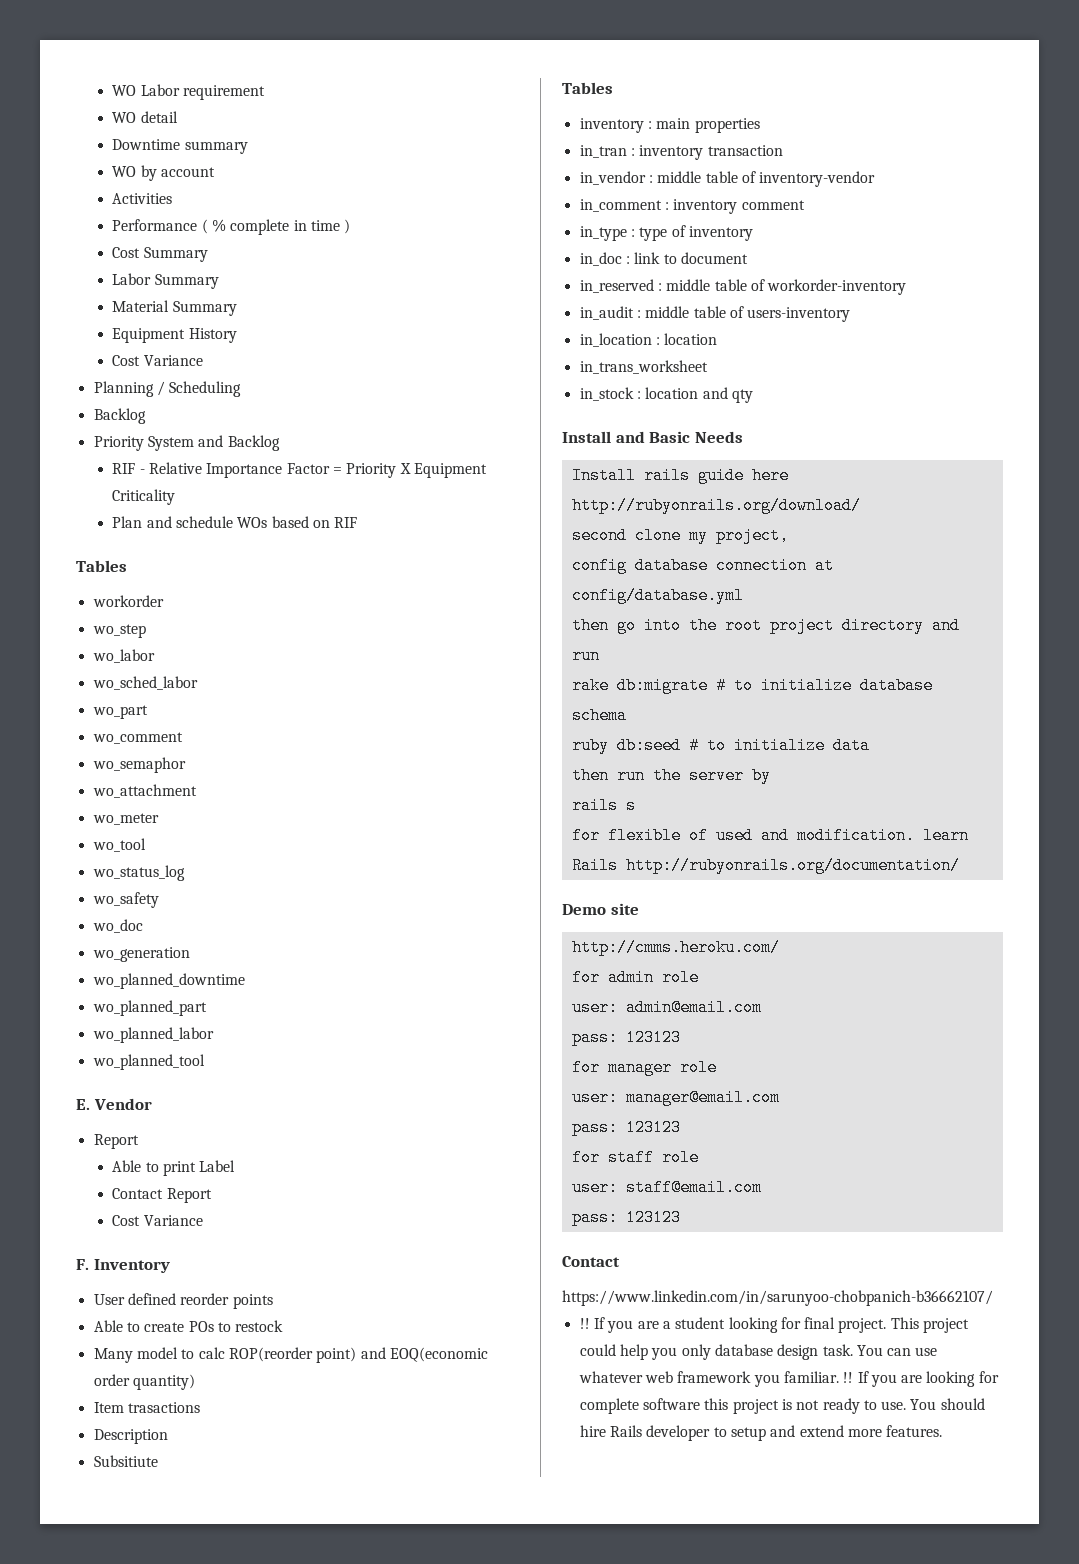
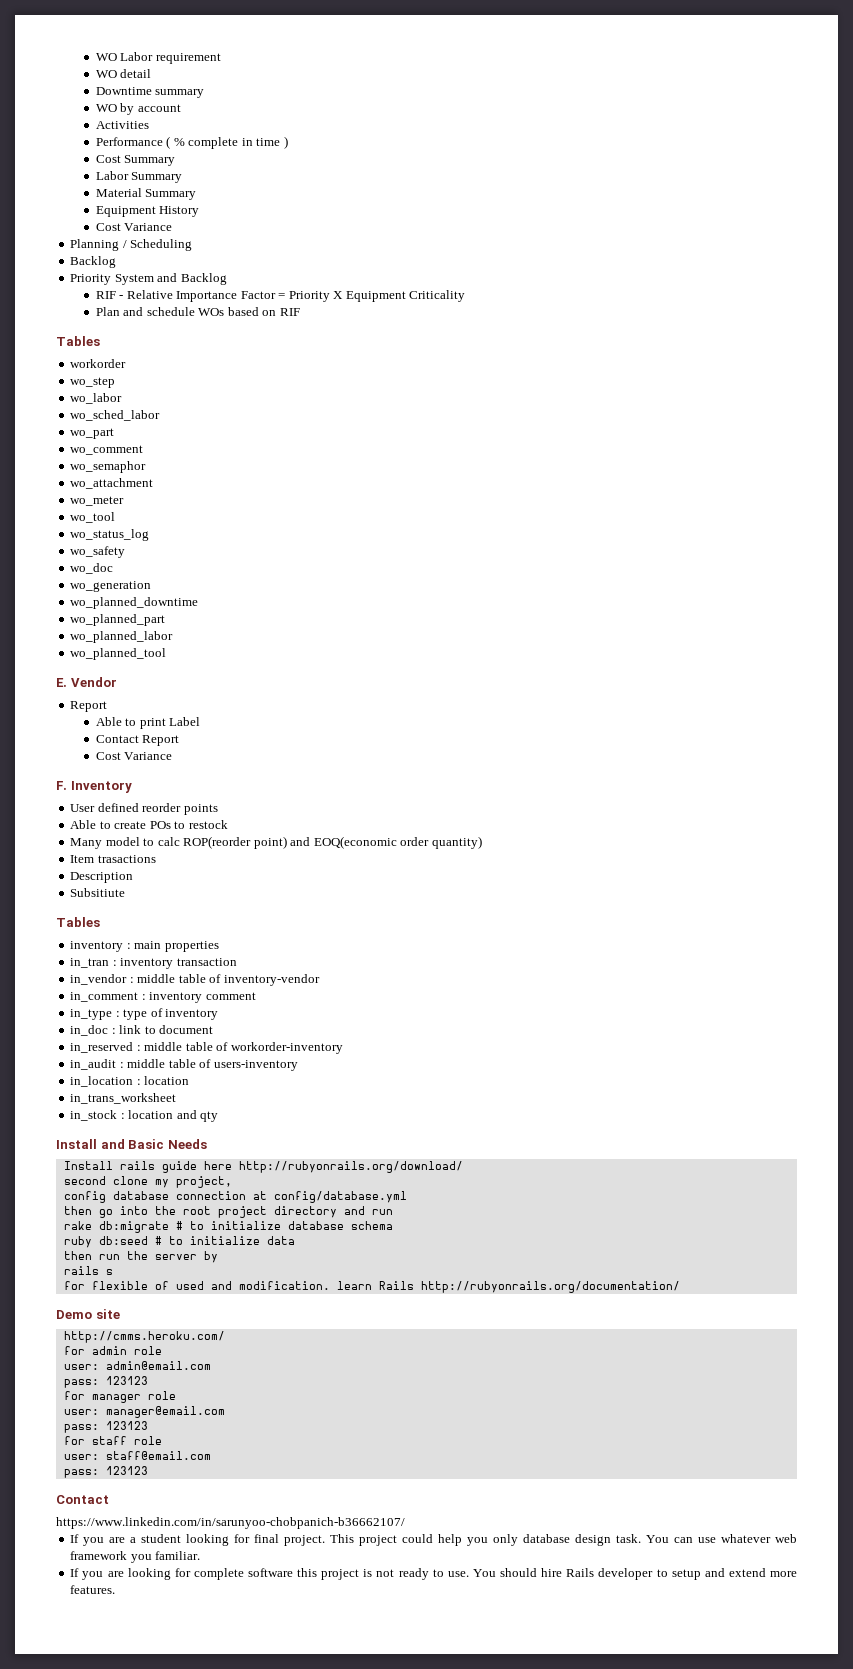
  https://www.linkedin.com/in/sarunyoo-chobpanich-b36662107/
- !! If you are a student looking for final project.
+ If you are a student looking for final project.
- You can use whatever web framework you familiar. !! If you are looking for complete software this project is not ready to use.
+ You can use whatever web framework you familiar.
+ If you are looking for complete software this project is not ready to use.

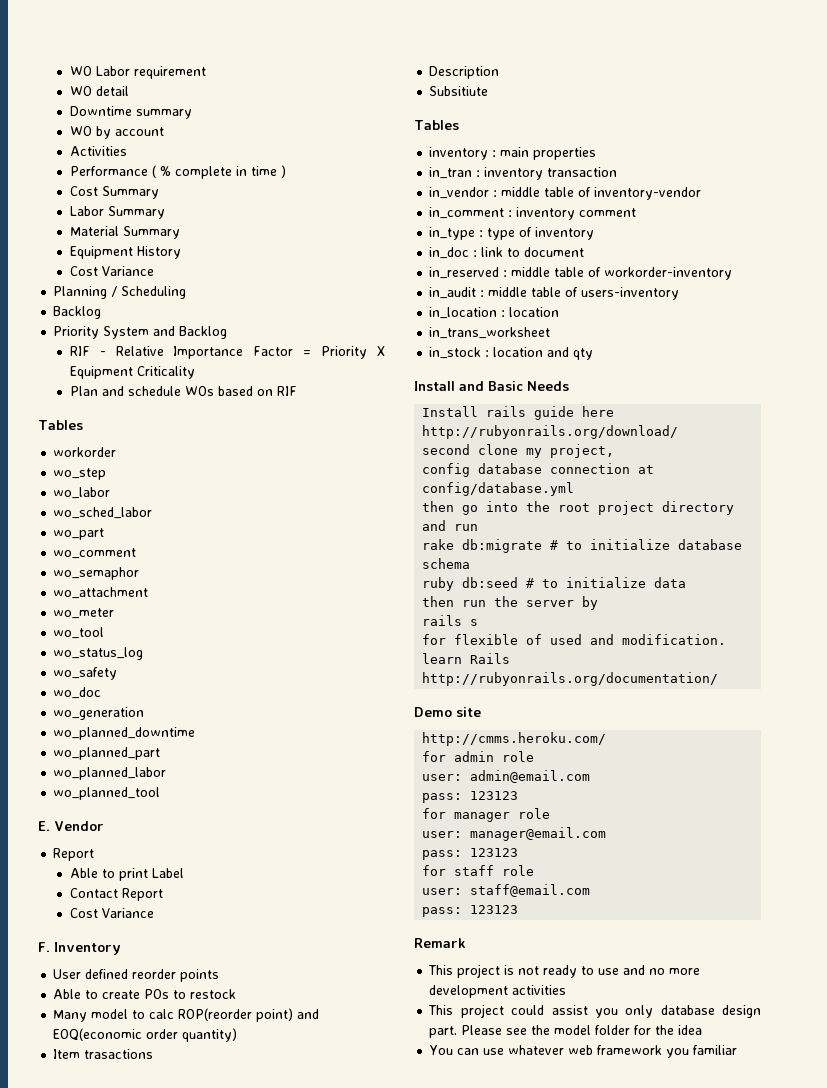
  user: staff@email.com
  pass: 123123
- Contact
- https://www.linkedin.com/in/sarunyoo-chobpanich-b36662107/
- If you are a student looking for final project. This project could help you only database design task. You can use whatever web framework you familiar.
- If you are looking for complete software this project is not ready to use. You should hire Rails developer to setup and extend more features.
+ Remark
+ This project is not ready to use and no more development activities
+ This project could assist you only database design part. Please see the model folder for the idea
+ You can use whatever web framework you familiar

